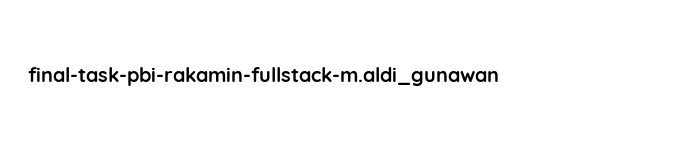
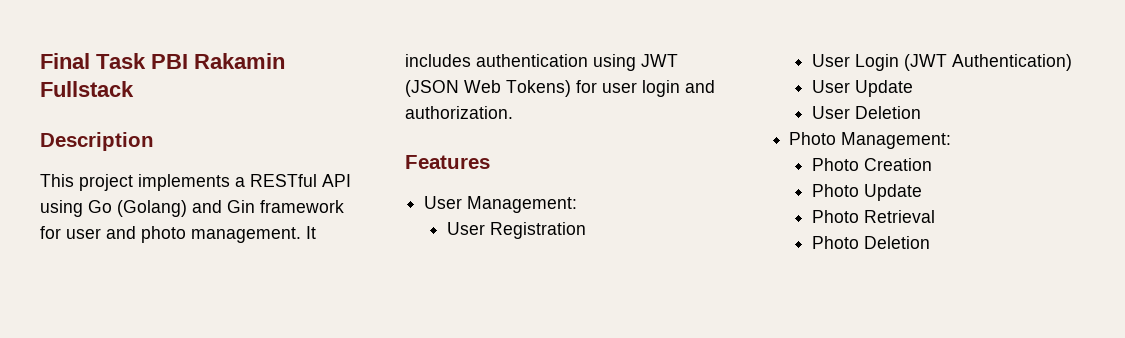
- final-task-pbi-rakamin-fullstack-m.aldi_gunawan
+ Final Task PBI Rakamin Fullstack
+ Description
+ This project implements a RESTful API using Go (Golang) and Gin framework for user and photo management. It includes authentication using JWT (JSON Web Tokens) for user login and authorization.
+ Features
+ User Management:
+ User Registration
+ User Login (JWT Authentication)
+ User Update
+ User Deletion
+ Photo Management:
+ Photo Creation
+ Photo Update
+ Photo Retrieval
+ Photo Deletion

